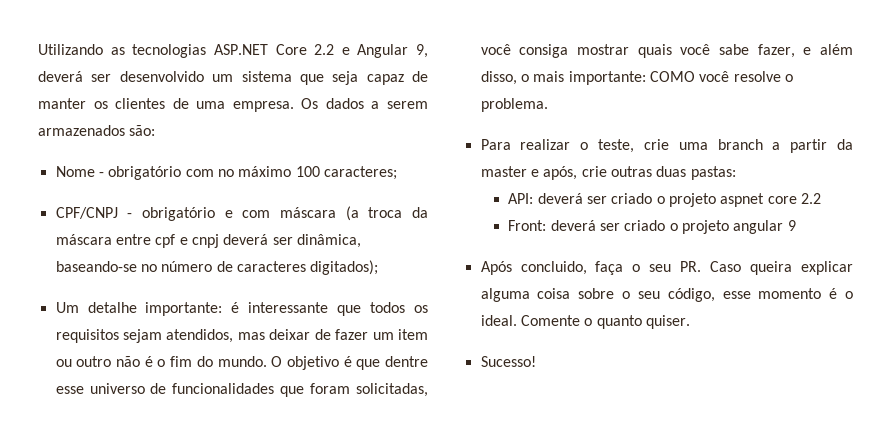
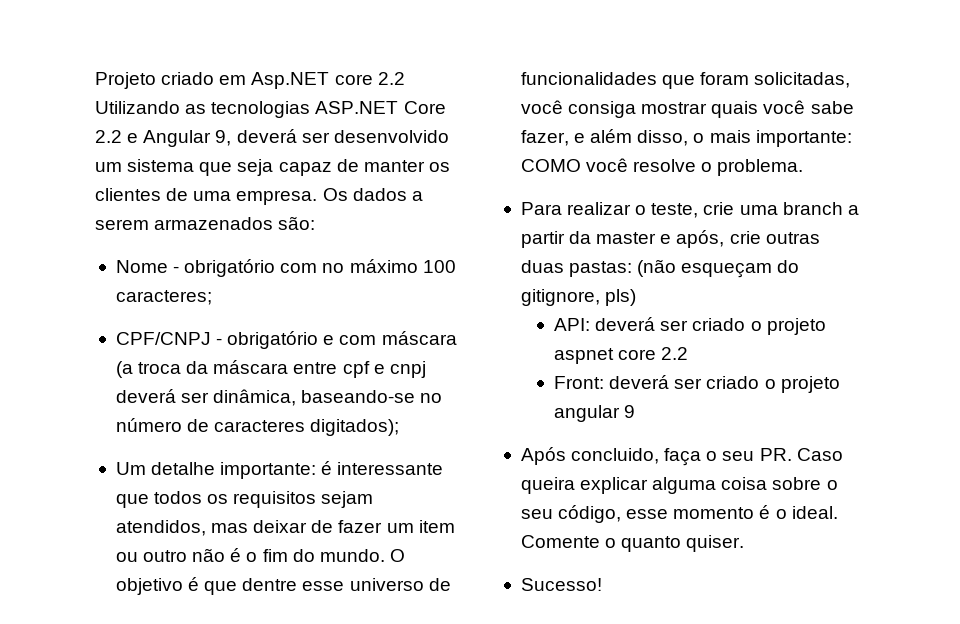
- Utilizando as tecnologias ASP.NET Core 2.2 e Angular 9, deverá ser desenvolvido um sistema que seja capaz de manter os clientes de uma empresa.
+ Projeto criado em Asp.NET core 2.2 Utilizando as tecnologias ASP.NET Core 2.2 e Angular 9, deverá ser desenvolvido um sistema que seja capaz de manter os clientes de uma empresa.
- Para realizar o teste, crie uma branch a partir da master e após, crie outras duas pastas:
+ Para realizar o teste, crie uma branch a partir da master e após, crie outras duas pastas: (não esqueçam do gitignore, pls)

